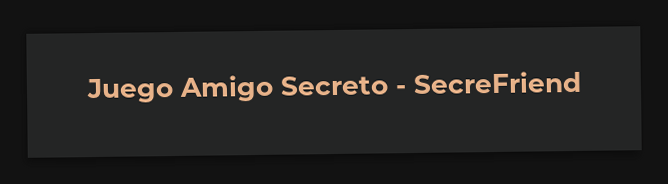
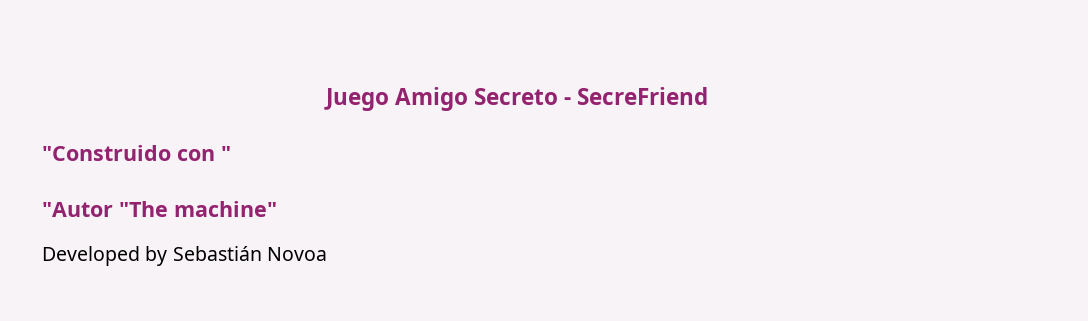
+ "Construido con "
+ "Autor "The machine"
+ Developed by Sebastián Novoa

